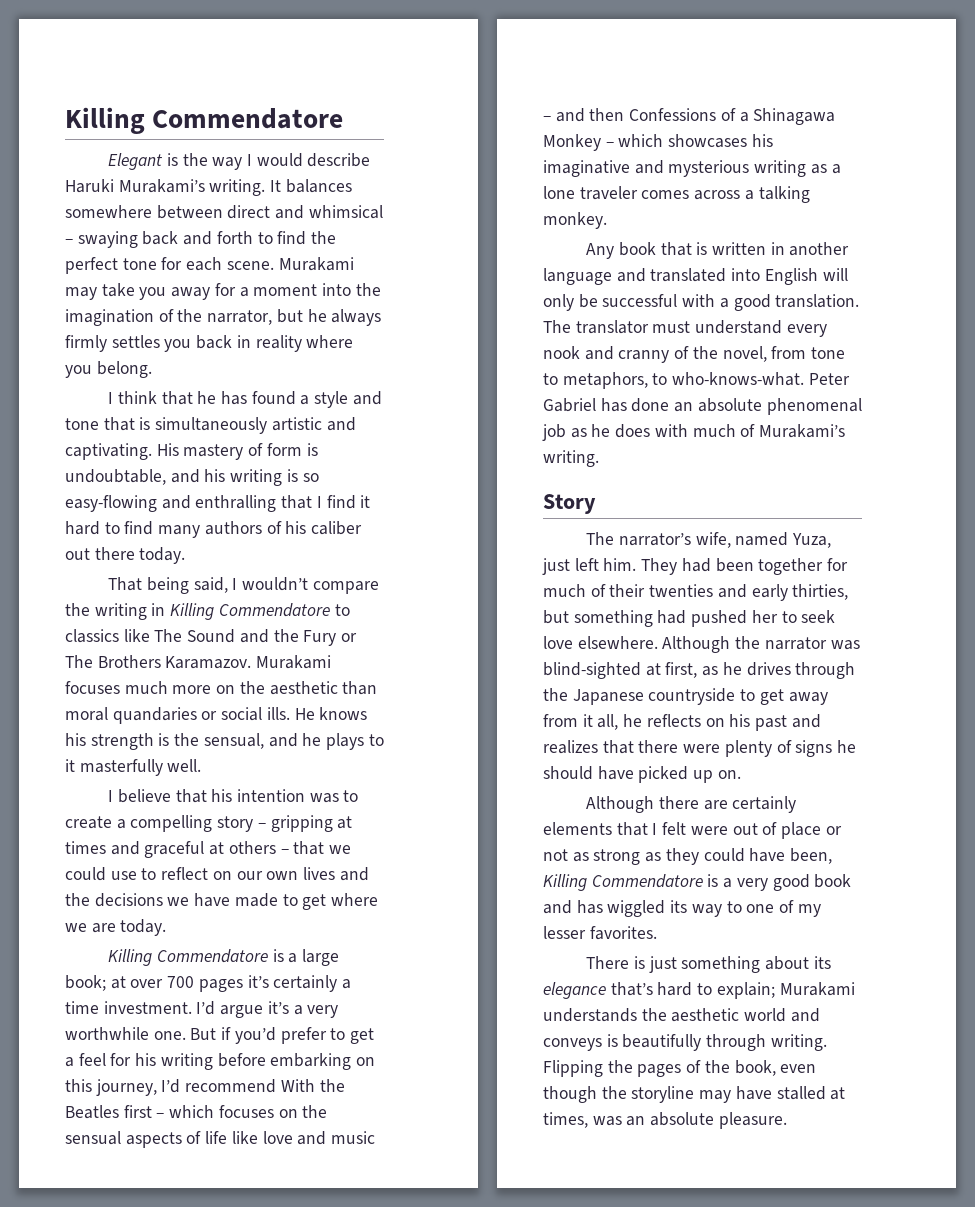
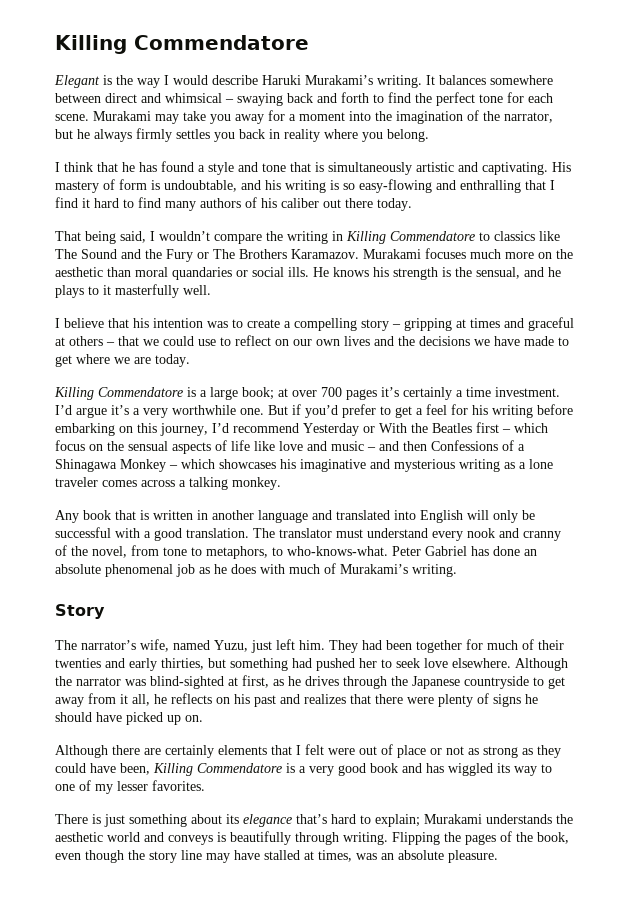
- But if you’d prefer to get a feel for his writing before embarking on this journey, I’d recommend With the Beatles first – which focuses on the sensual aspects of life like love and music – and then Confessions of a Shinagawa Monkey – which showcases his imaginative and mysterious writing as a lone traveler comes across a talking monkey.
+ But if you’d prefer to get a feel for his writing before embarking on this journey, I’d recommend Yesterday or With the Beatles first – which focus on the sensual aspects of life like love and music – and then Confessions of a Shinagawa Monkey – which showcases his imaginative and mysterious writing as a lone traveler comes across a talking monkey.
- The narrator’s wife, named Yuza, just left him.
+ The narrator’s wife, named Yuzu, just left him.
- Flipping the pages of the book, even though the storyline may have stalled at times, was an absolute pleasure.
+ Flipping the pages of the book, even though the story line may have stalled at times, was an absolute pleasure.

